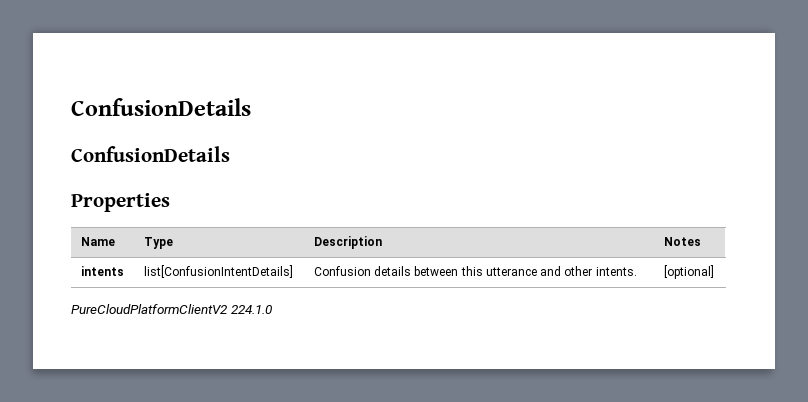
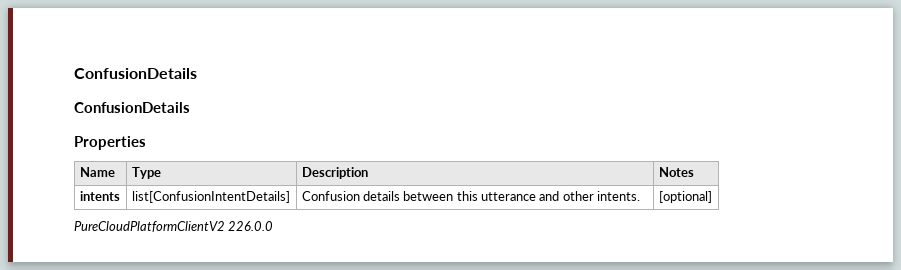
- PureCloudPlatformClientV2 224.1.0
+ PureCloudPlatformClientV2 226.0.0

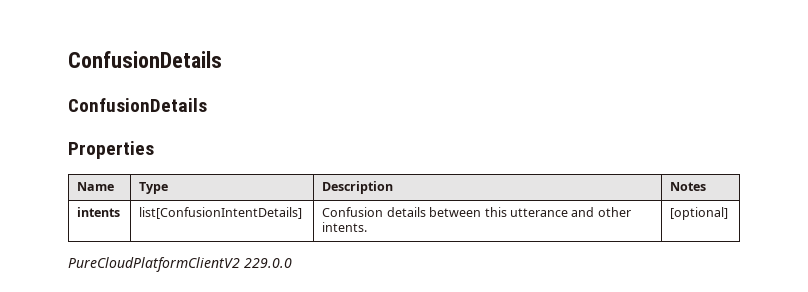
- PureCloudPlatformClientV2 226.0.0
+ PureCloudPlatformClientV2 229.0.0

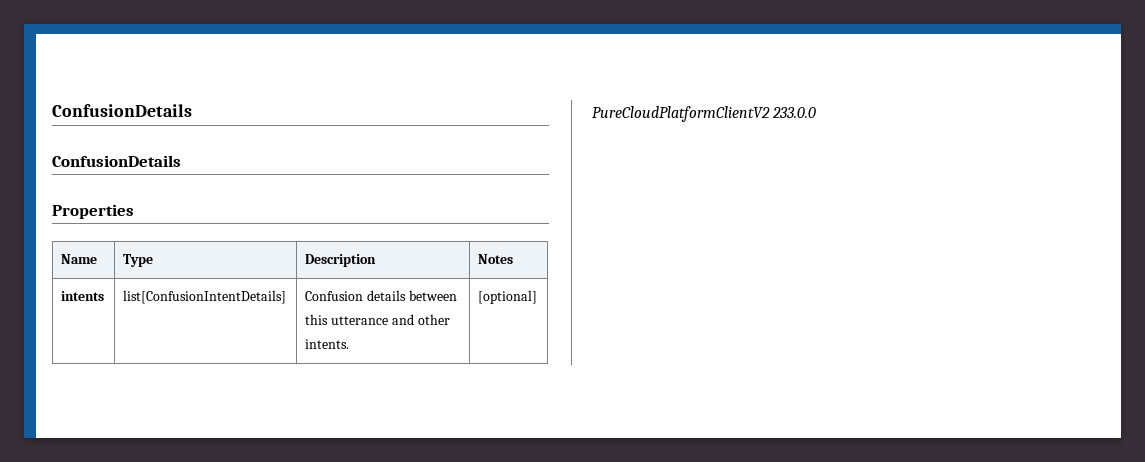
- PureCloudPlatformClientV2 229.0.0
+ PureCloudPlatformClientV2 233.0.0

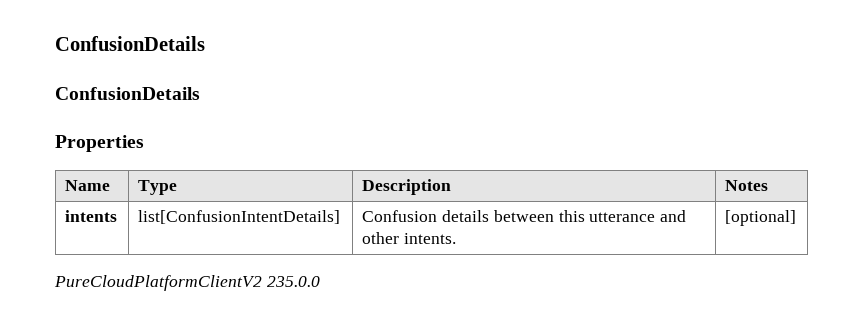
- PureCloudPlatformClientV2 233.0.0
+ PureCloudPlatformClientV2 235.0.0

